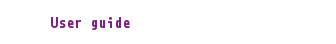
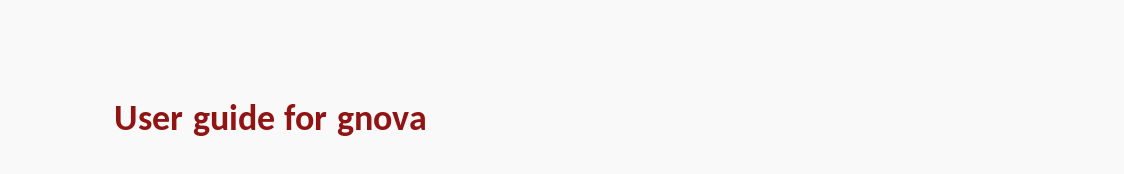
- User guide
+ User guide for gnova

